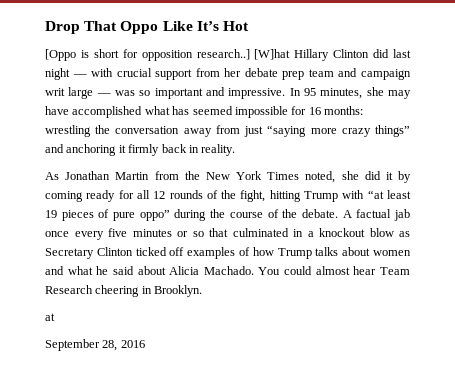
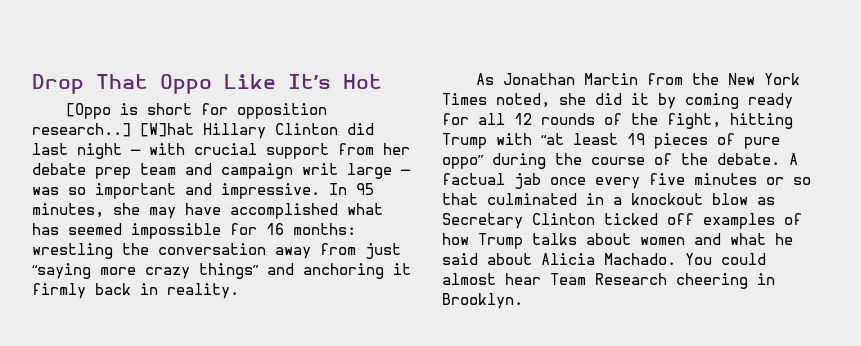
- at
- September 28, 2016

